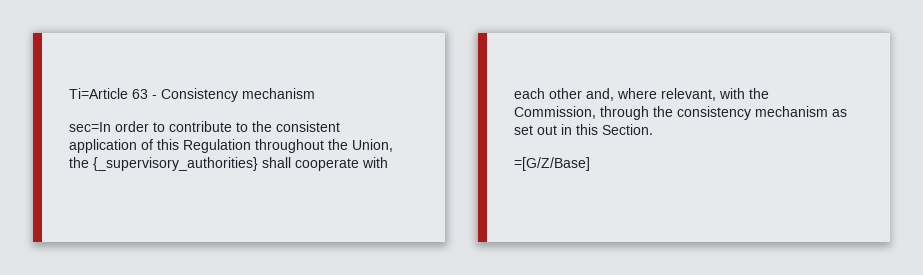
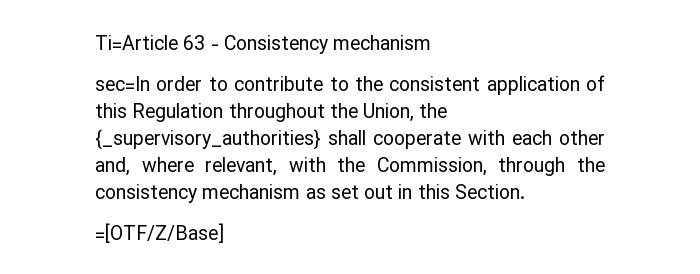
- =[G/Z/Base]
+ =[OTF/Z/Base]

